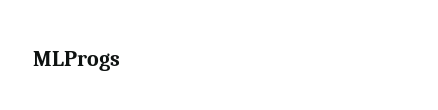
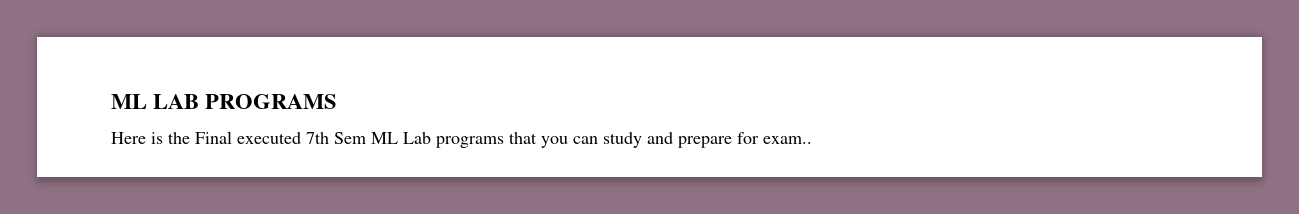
- MLProgs
+ ML LAB PROGRAMS
+ Here is the Final executed 7th Sem ML Lab programs that you can study and prepare for exam..

